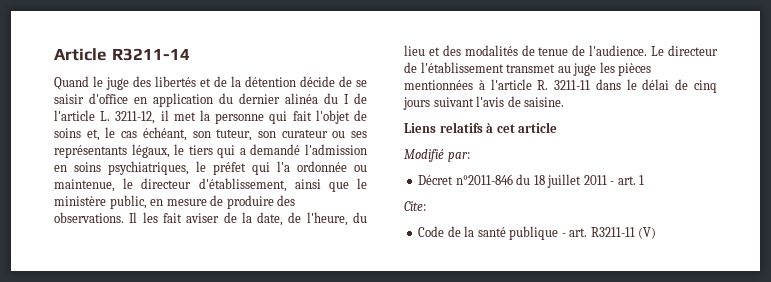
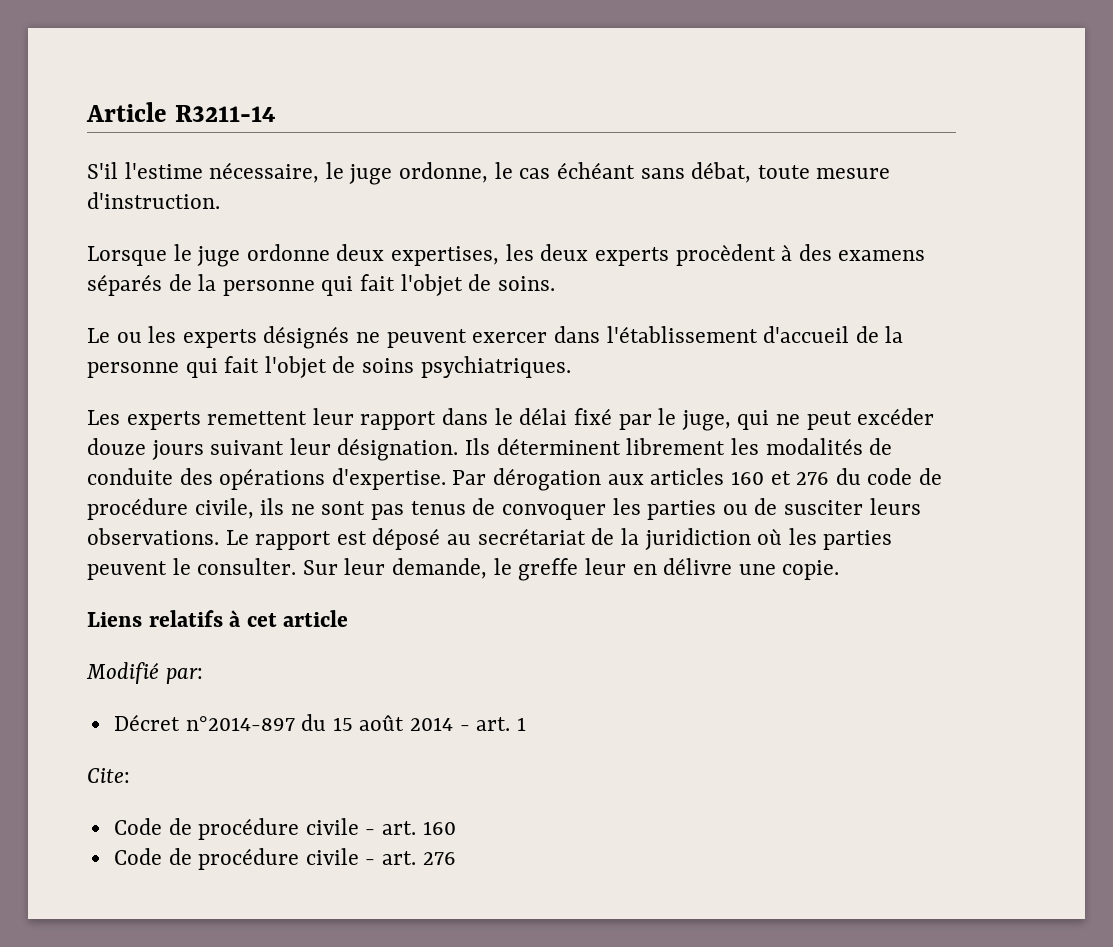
- Quand le juge des libertés et de la détention décide de se saisir d'office en application du dernier alinéa du I de l'article L. 3211-12, il met la personne qui fait l'objet de soins et, le cas échéant, son tuteur, son curateur ou ses représentants légaux, le tiers qui a demandé l'admission en soins psychiatriques, le préfet qui l'a ordonnée ou maintenue, le directeur d'établissement, ainsi que le ministère public, en mesure de produire des observations. Il les fait aviser de la date, de l'heure, du lieu et des modalités de tenue de l'audience. Le directeur de l'établissement transmet au juge les pièces mentionnées à l'article R. 3211-11 dans le délai de cinq jours suivant l'avis de saisine.
+ S'il l'estime nécessaire, le juge ordonne, le cas échéant sans débat, toute mesure d'instruction.
+ Lorsque le juge ordonne deux expertises, les deux experts procèdent à des examens séparés de la personne qui fait l'objet de soins.
+ Le ou les experts désignés ne peuvent exercer dans l'établissement d'accueil de la personne qui fait l'objet de soins psychiatriques.
+ Les experts remettent leur rapport dans le délai fixé par le juge, qui ne peut excéder douze jours suivant leur désignation. Ils déterminent librement les modalités de conduite des opérations d'expertise. Par dérogation aux articles 160 et 276 du code de procédure civile, ils ne sont pas tenus de convoquer les parties ou de susciter leurs observations. Le rapport est déposé au secrétariat de la juridiction où les parties peuvent le consulter. Sur leur demande, le greffe leur en délivre une copie.
- Décret n°2011-846 du 18 juillet 2011 - art. 1
+ Décret n°2014-897 du 15 août 2014 - art. 1
- Code de la santé publique - art. R3211-11 (V)
+ Code de procédure civile - art. 160
+ Code de procédure civile - art. 276

